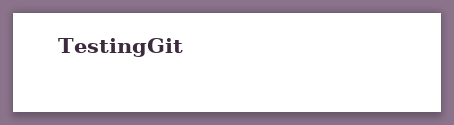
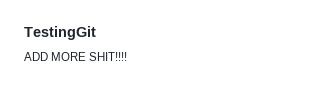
+ ADD MORE SHIT!!!!

